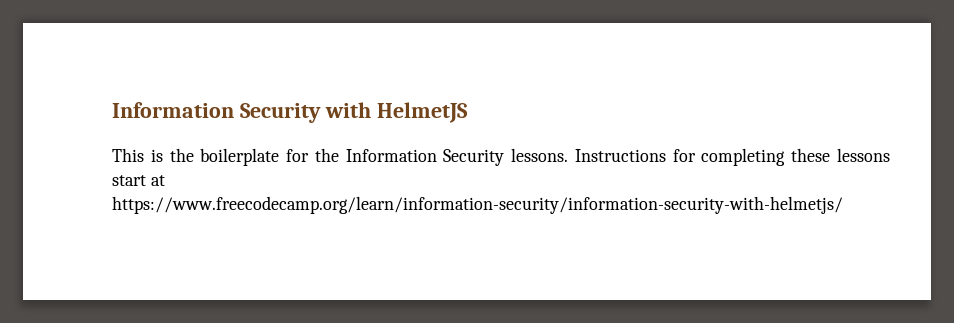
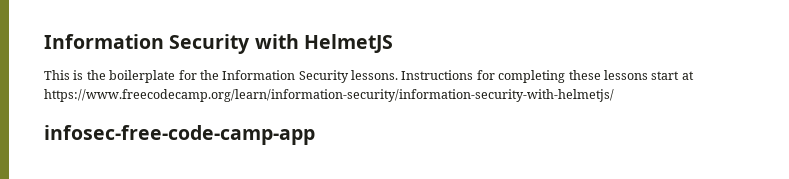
+ infosec-free-code-camp-app

